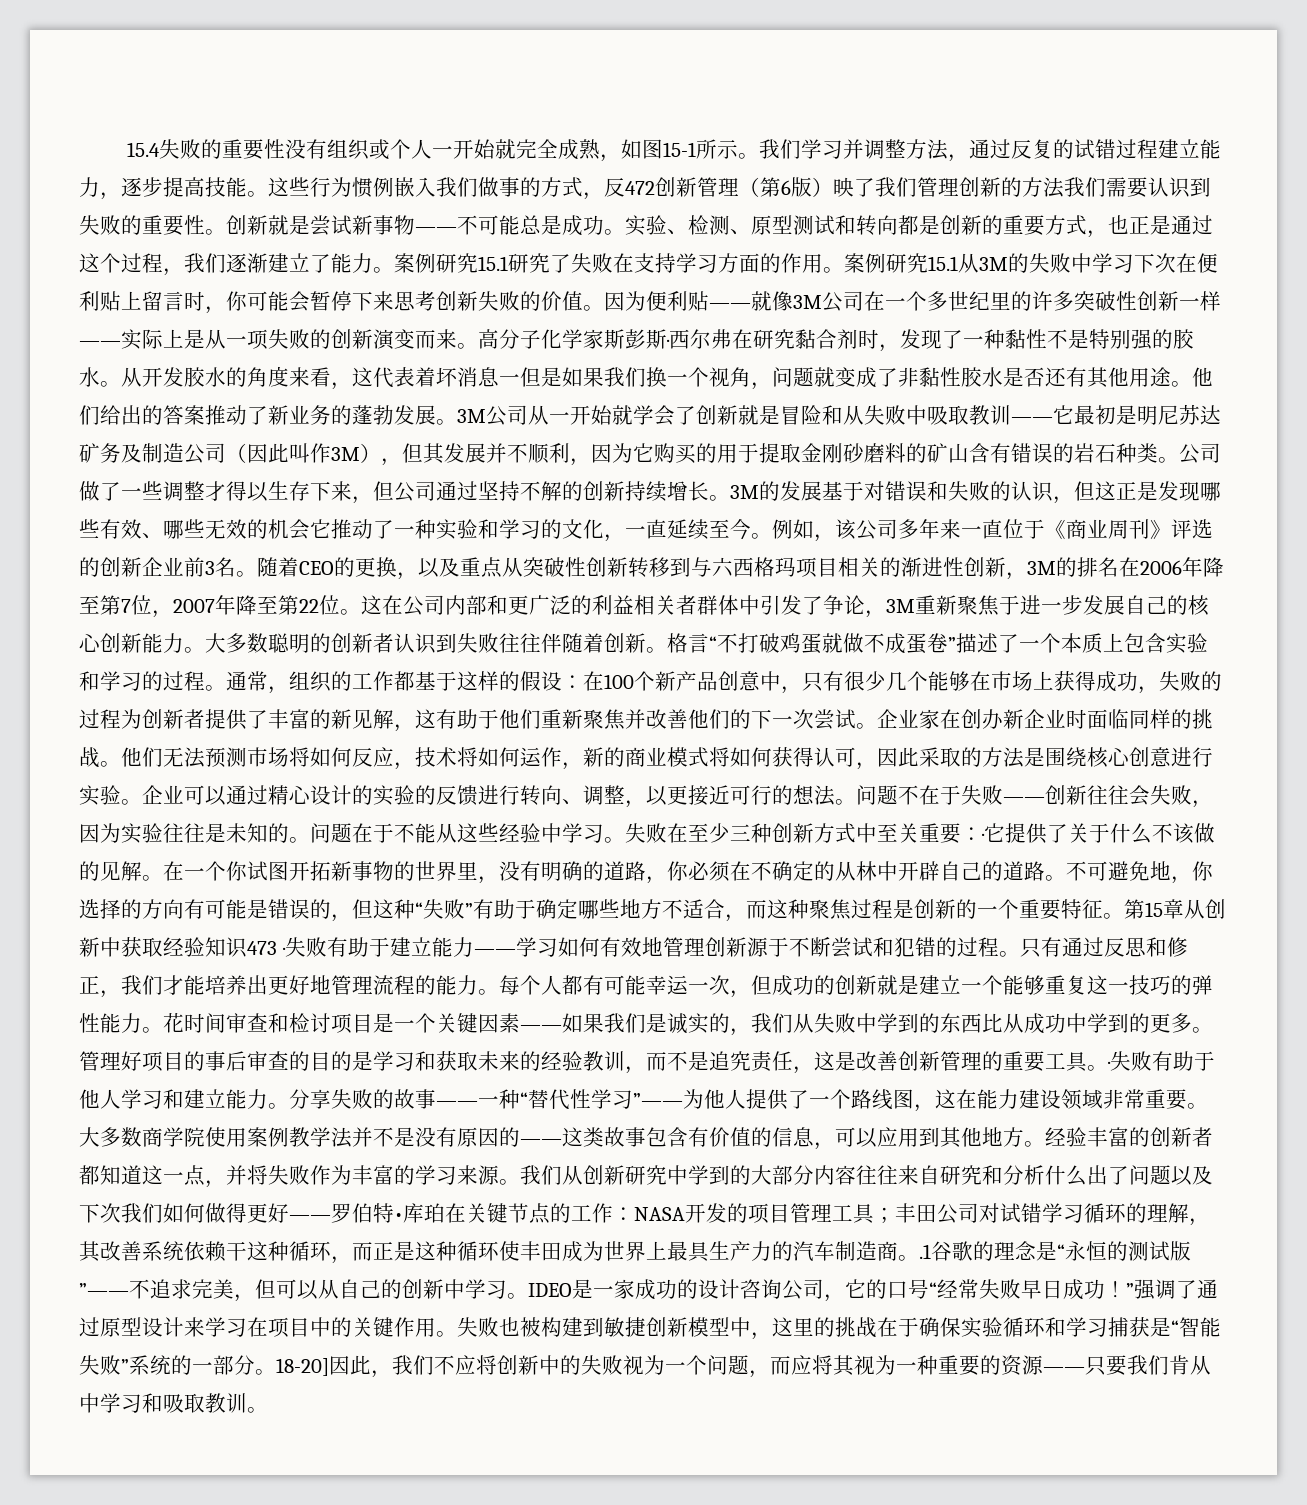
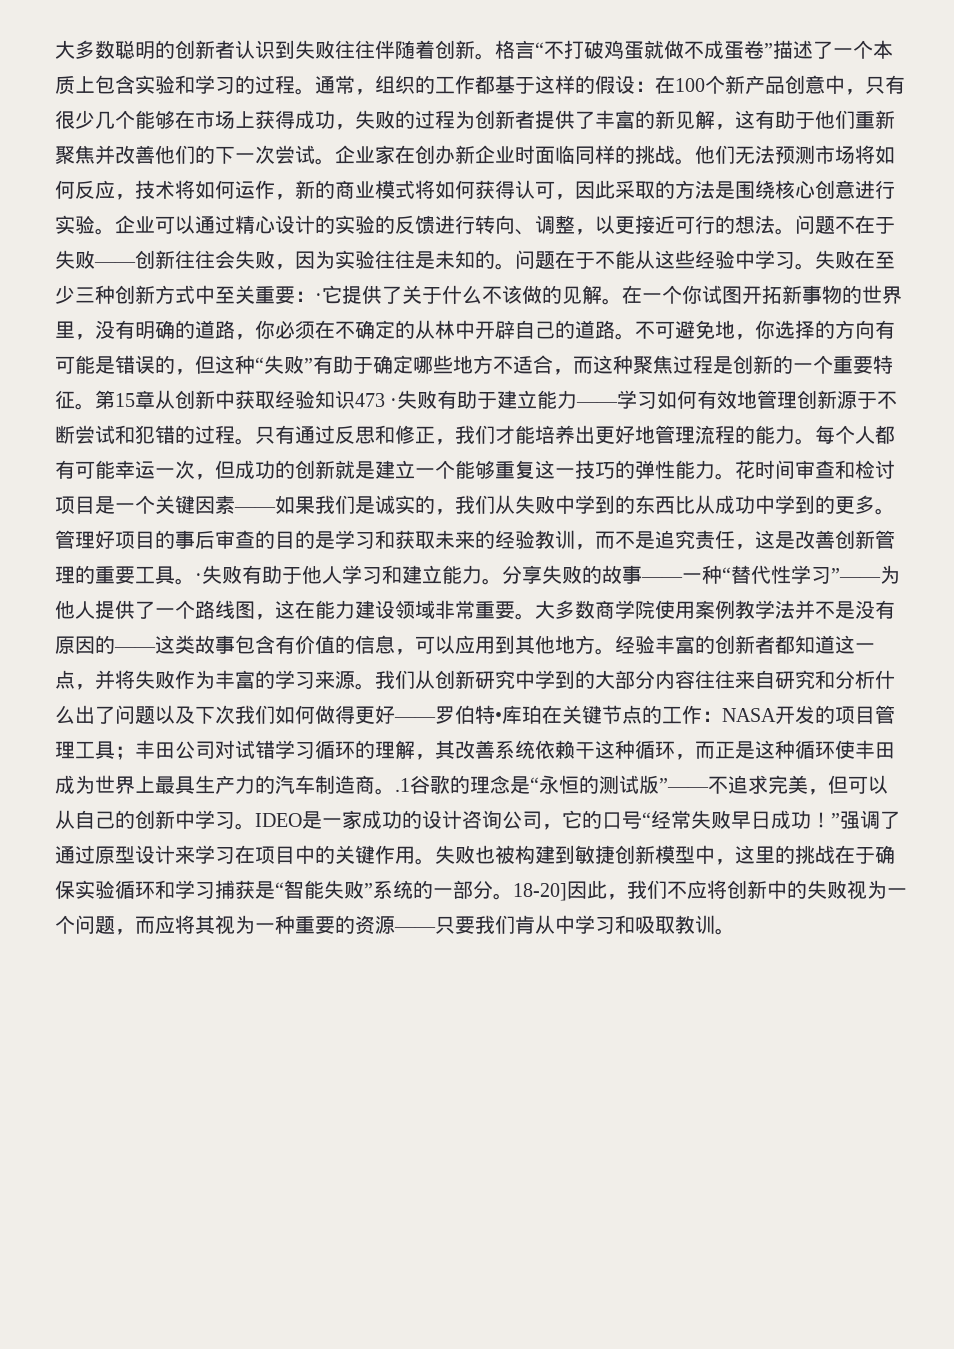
- 15.4失败的重要性没有组织或个人一开始就完全成熟，如图15-1所示。我们学习并调整方法，通过反复的试错过程建立能力，逐步提高技能。这些行为惯例嵌入我们做事的方式，反472创新管理（第6版）映了我们管理创新的方法我们需要认识到失败的重要性。创新就是尝试新事物——不可能总是成功。实验、检测、原型测试和转向都是创新的重要方式，也正是通过这个过程，我们逐渐建立了能力。案例研究15.1研究了失败在支持学习方面的作用。案例研究15.1从3M的失败中学习下次在便利贴上留言时，你可能会暂停下来思考创新失败的价值。因为便利贴——就像3M公司在一个多世纪里的许多突破性创新一样——实际上是从一项失败的创新演变而来。高分子化学家斯彭斯·西尔弗在研究黏合剂时，发现了一种黏性不是特别强的胶水。从开发胶水的角度来看，这代表着坏消息一但是如果我们换一个视角，问题就变成了非黏性胶水是否还有其他用途。他们给出的答案推动了新业务的蓬勃发展。3M公司从一开始就学会了创新就是冒险和从失败中吸取教训——它最初是明尼苏达矿务及制造公司（因此叫作3M），但其发展并不顺利，因为它购买的用于提取金刚砂磨料的矿山含有错误的岩石种类。公司做了一些调整才得以生存下来，但公司通过坚持不解的创新持续增长。3M的发展基于对错误和失败的认识，但这正是发现哪些有效、哪些无效的机会它推动了一种实验和学习的文化，一直延续至今。例如，该公司多年来一直位于《商业周刊》评选的创新企业前3名。随着CEO的更换，以及重点从突破性创新转移到与六西格玛项目相关的渐进性创新，3M的排名在2006年降至第7位，2007年降至第22位。这在公司内部和更广泛的利益相关者群体中引发了争论，3M重新聚焦于进一步发展自己的核心创新能力。

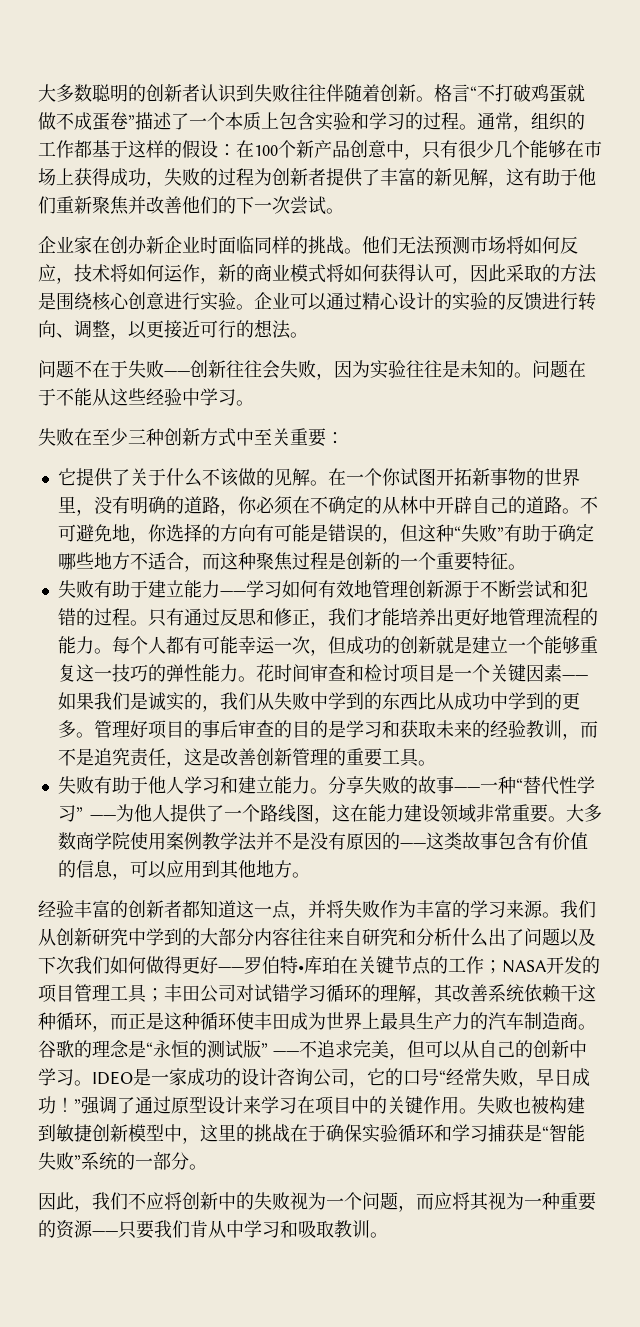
- 通常，组织的工作都基于这样的假设：在100个新产品创意中，只有很少几个能够在市场上获得成功，失败的过程为创新者提供了丰富的新见解，这有助于他们重新聚焦并改善他们的下一次尝试。企业家在创办新企业时面临同样的挑战。
+ 通常，组织的工作都基于这样的假设：在100个新产品创意中，只有很少几个能够在市场上获得成功，失败的过程为创新者提供了丰富的新见解，这有助于他们重新聚焦并改善他们的下一次尝试。
+ 企业家在创办新企业时面临同样的挑战。
- 企业可以通过精心设计的实验的反馈进行转向、调整，以更接近可行的想法。问题不在于失败——创新往往会失败，因为实验往往是未知的。
+ 企业可以通过精心设计的实验的反馈进行转向、调整，以更接近可行的想法。
+ 问题不在于失败——创新往往会失败，因为实验往往是未知的。
- 问题在于不能从这些经验中学习。失败在至少三种创新方式中至关重要：·它提供了关于什么不该做的见解。
+ 问题在于不能从这些经验中学习。
+ 失败在至少三种创新方式中至关重要：
+ 它提供了关于什么不该做的见解。
- 不可避免地，你选择的方向有可能是错误的，但这种“失败”有助于确定哪些地方不适合，而这种聚焦过程是创新的一个重要特征。第15章从创新中获取经验知识473 ·失败有助于建立能力——学习如何有效地管理创新源于不断尝试和犯错的过程。
+ 不可避免地，你选择的方向有可能是错误的，但这种“失败”有助于确定哪些地方不适合，而这种聚焦过程是创新的一个重要特征。
+ 失败有助于建立能力——学习如何有效地管理创新源于不断尝试和犯错的过程。
- 管理好项目的事后审查的目的是学习和获取未来的经验教训，而不是追究责任，这是改善创新管理的重要工具。·失败有助于他人学习和建立能力。
+ 管理好项目的事后审查的目的是学习和获取未来的经验教训，而不是追究责任，这是改善创新管理的重要工具。
+ 失败有助于他人学习和建立能力。
- 分享失败的故事——一种“替代性学习”——为他人提供了一个路线图，这在能力建设领域非常重要。
+ 分享失败的故事——一种“替代性学习” ——为他人提供了一个路线图，这在能力建设领域非常重要。
- 大多数商学院使用案例教学法并不是没有原因的——这类故事包含有价值的信息，可以应用到其他地方。经验丰富的创新者都知道这一点，并将失败作为丰富的学习来源。
+ 大多数商学院使用案例教学法并不是没有原因的——这类故事包含有价值的信息，可以应用到其他地方。
+ 经验丰富的创新者都知道这一点，并将失败作为丰富的学习来源。
- 我们从创新研究中学到的大部分内容往往来自研究和分析什么出了问题以及下次我们如何做得更好——罗伯特•库珀在关键节点的工作：
+ 我们从创新研究中学到的大部分内容往往来自研究和分析什么出了问题以及下次我们如何做得更好——罗伯特•库珀在关键节点的工作；
- 丰田公司对试错学习循环的理解，其改善系统依赖干这种循环，而正是这种循环使丰田成为世界上最具生产力的汽车制造商。.1谷歌的理念是“永恒的测试版”——不追求完美，但可以从自己的创新中学习。
+ 丰田公司对试错学习循环的理解，其改善系统依赖干这种循环，而正是这种循环使丰田成为世界上最具生产力的汽车制造商。谷歌的理念是“永恒的测试版” ——不追求完美，但可以从自己的创新中学习。
- IDEO是一家成功的设计咨询公司，它的口号“经常失败早日成功！”强调了通过原型设计来学习在项目中的关键作用。
+ IDEO是一家成功的设计咨询公司，它的口号“经常失败，早日成功！”强调了通过原型设计来学习在项目中的关键作用。
- 失败也被构建到敏捷创新模型中，这里的挑战在于确保实验循环和学习捕获是“智能失败”系统的一部分。18-20]因此，我们不应将创新中的失败视为一个问题，而应将其视为一种重要的资源——只要我们肯从中学习和吸取教训。
+ 失败也被构建到敏捷创新模型中，这里的挑战在于确保实验循环和学习捕获是“智能失败”系统的一部分。
+ 因此，我们不应将创新中的失败视为一个问题，而应将其视为一种重要的资源——只要我们肯从中学习和吸取教训。

